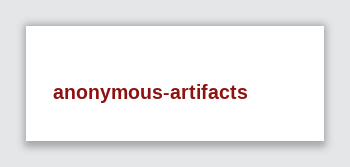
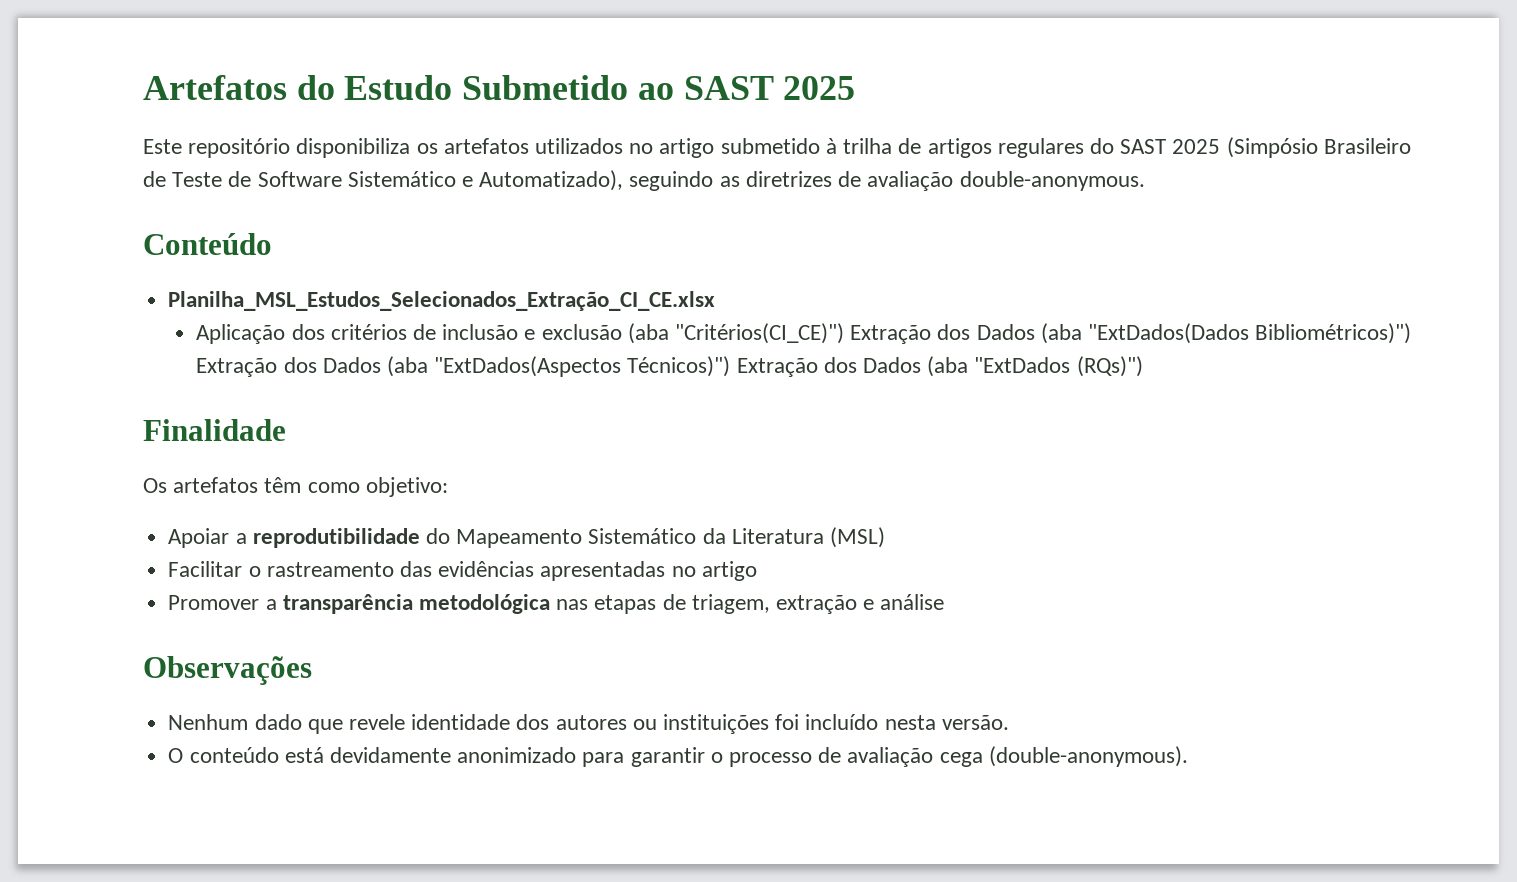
- anonymous-artifacts
+ Artefatos do Estudo Submetido ao SAST 2025
+ Este repositório disponibiliza os artefatos utilizados no artigo submetido à trilha de artigos regulares do SAST 2025 (Simpósio Brasileiro de Teste de Software Sistemático e Automatizado), seguindo as diretrizes de avaliação double-anonymous.
+ Conteúdo
+ Planilha_MSL_Estudos_Selecionados_Extração_CI_CE.xlsx
+ Aplicação dos critérios de inclusão e exclusão (aba "Critérios(CI_CE)") Extração dos Dados (aba "ExtDados(Dados Bibliométricos)") Extração dos Dados (aba "ExtDados(Aspectos Técnicos)") Extração dos Dados (aba "ExtDados (RQs)")
+ Finalidade
+ Os artefatos têm como objetivo:
+ Apoiar a reprodutibilidade do Mapeamento Sistemático da Literatura (MSL)
+ Facilitar o rastreamento das evidências apresentadas no artigo
+ Promover a transparência metodológica nas etapas de triagem, extração e análise
+ Observações
+ Nenhum dado que revele identidade dos autores ou instituições foi incluído nesta versão.
+ O conteúdo está devidamente anonimizado para garantir o processo de avaliação cega (double-anonymous).

